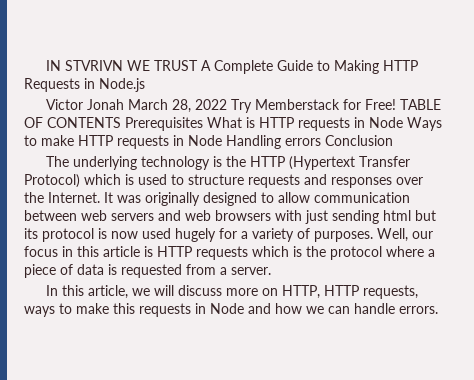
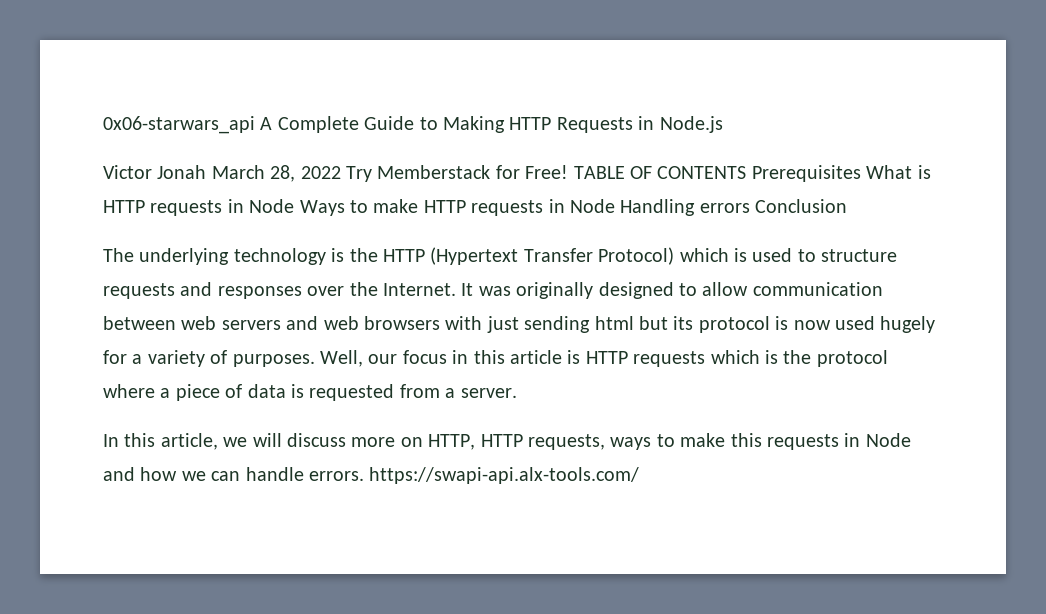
- IN STVRIVN WE TRUST A Complete Guide to Making HTTP Requests in Node.js
+ 0x06-starwars_api A Complete Guide to Making HTTP Requests in Node.js
- In this article, we will discuss more on HTTP, HTTP requests, ways to make this requests in Node and how we can handle errors.
+ In this article, we will discuss more on HTTP, HTTP requests, ways to make this requests in Node and how we can handle errors. https://swapi-api.alx-tools.com/

